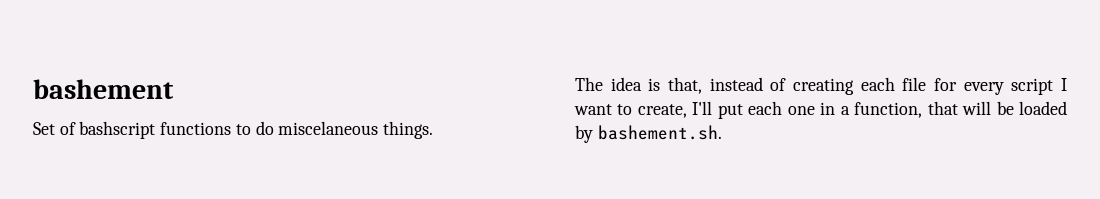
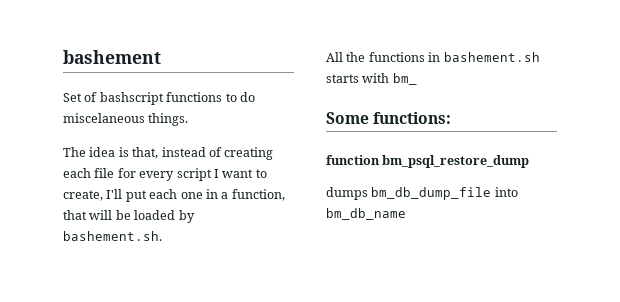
+ All the functions in bashement.sh starts with bm_
+ Some functions:
+ function bm_psql_restore_dump
+ dumps bm_db_dump_file into bm_db_name

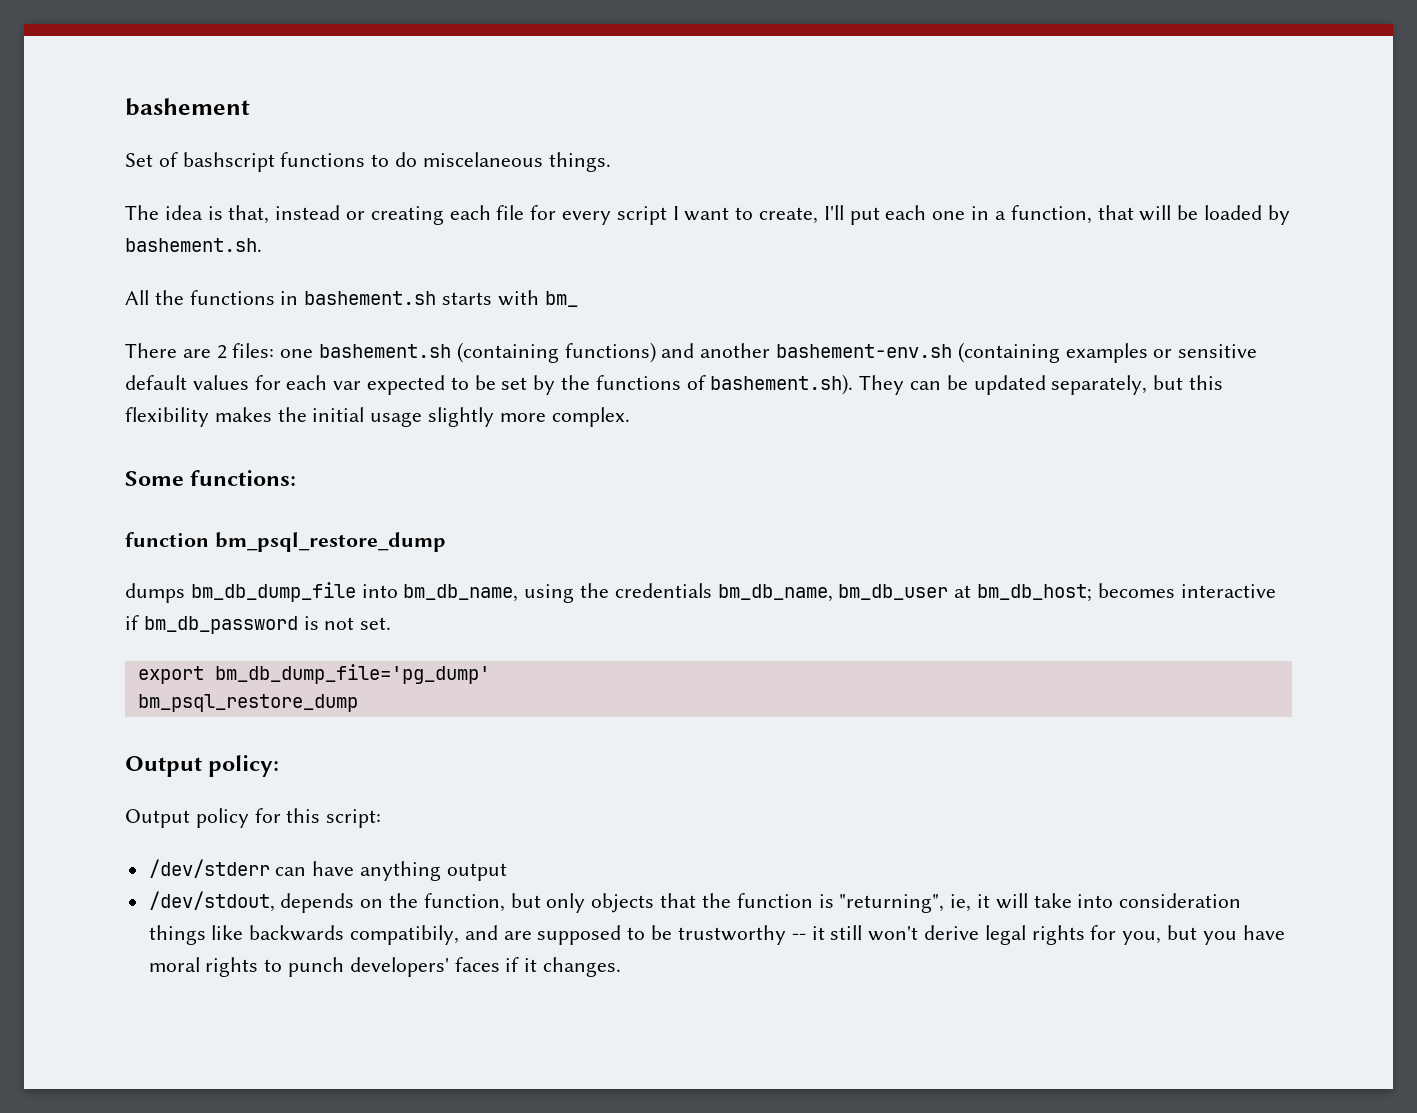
- The idea is that, instead of creating each file for every script I want to create, I'll put each one in a function, that will be loaded by bashement.sh.
+ The idea is that, instead or creating each file for every script I want to create, I'll put each one in a function, that will be loaded by bashement.sh.
+ There are 2 files: one bashement.sh (containing functions) and another bashement-env.sh (containing examples or sensitive default values for each var expected to be set by the functions of bashement.sh). They can be updated separately, but this flexibility makes the initial usage slightly more complex.
- dumps bm_db_dump_file into bm_db_name
+ dumps bm_db_dump_file into bm_db_name, using the credentials bm_db_name, bm_db_user at bm_db_host; becomes interactive if bm_db_password is not set.
+ export bm_db_dump_file='pg_dump'
+ bm_psql_restore_dump
+ Output policy:
+ Output policy for this script:
+ /dev/stderr can have anything output
+ /dev/stdout, depends on the function, but only objects that the function is "returning", ie, it will take into consideration things like backwards compatibily, and are supposed to be trustworthy -- it still won't derive legal rights for you, but you have moral rights to punch developers' faces if it changes.

